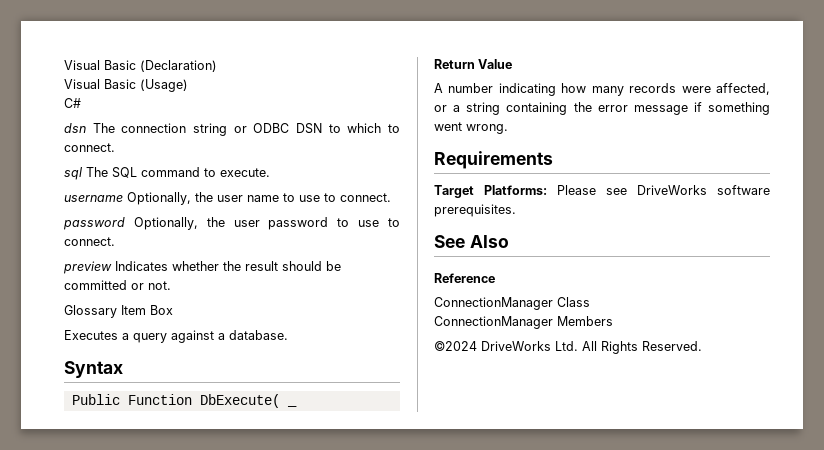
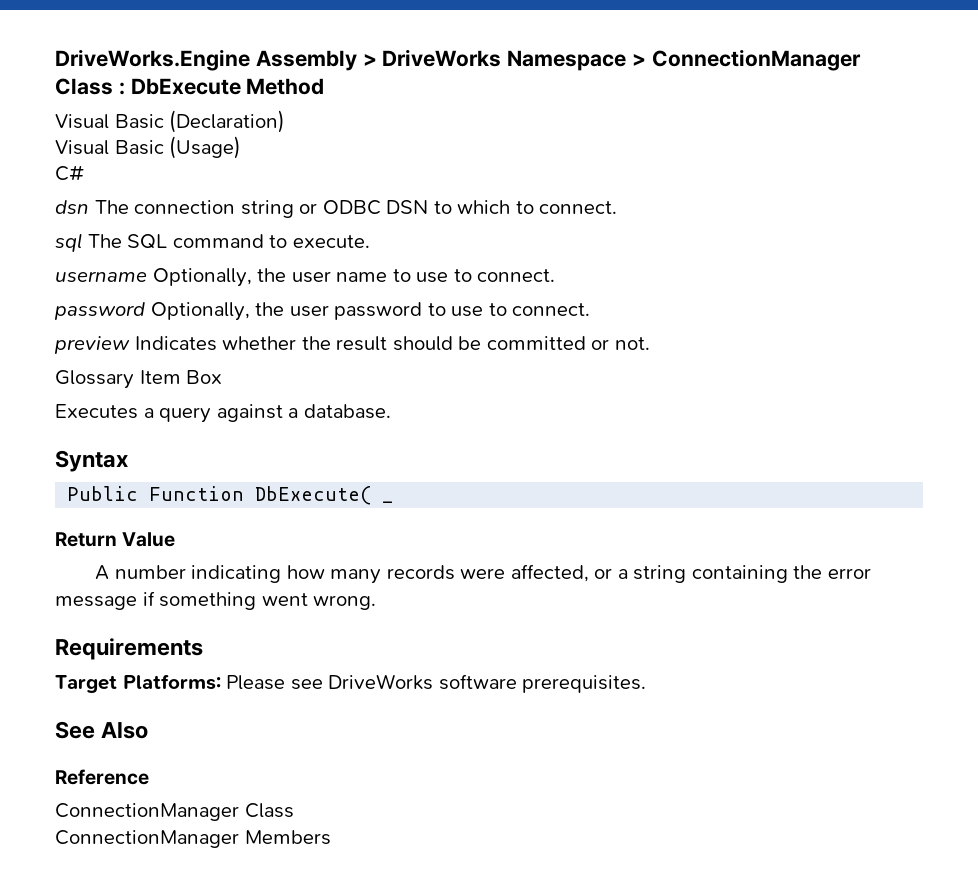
+ DriveWorks.Engine Assembly > DriveWorks Namespace > ConnectionManager Class : DbExecute Method
- ©2024 DriveWorks Ltd. All Rights Reserved.

